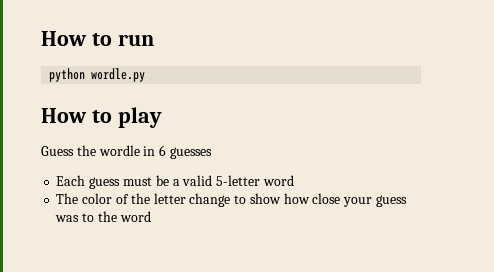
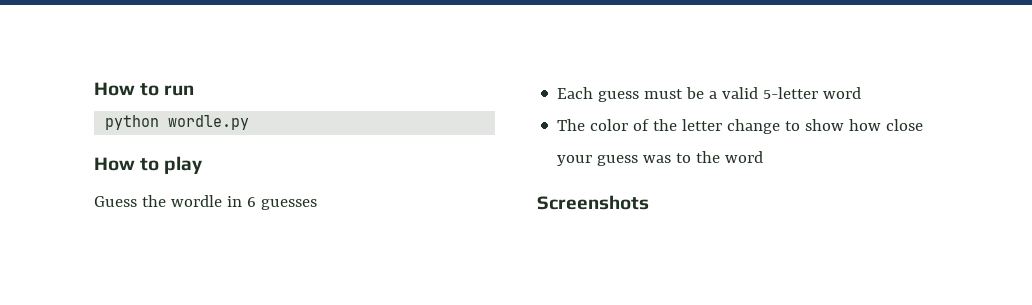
+ Screenshots

